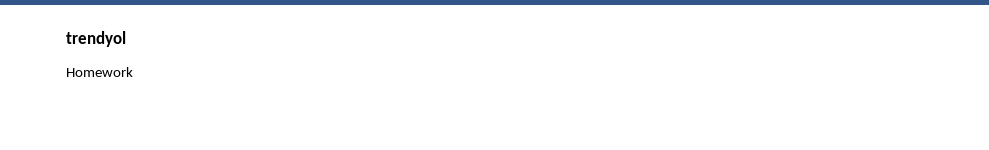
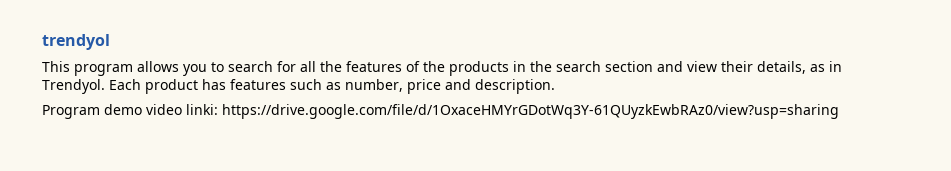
- Homework
+ This program allows you to search for all the features of the products in the search section and view their details, as in Trendyol. Each product has features such as number, price and description.
+ Program demo video linki: https://drive.google.com/file/d/1OxaceHMYrGDotWq3Y-61QUyzkEwbRAz0/view?usp=sharing

